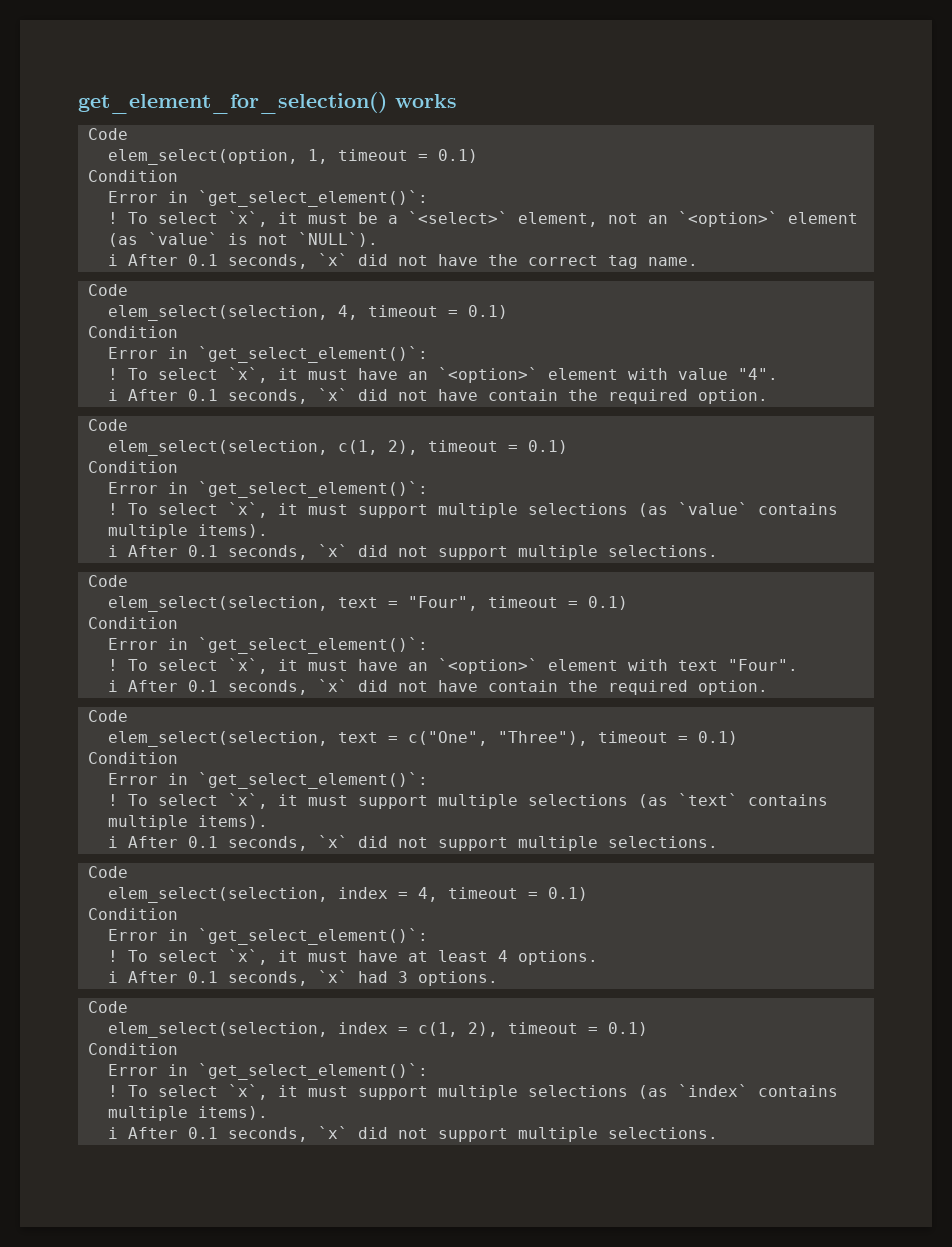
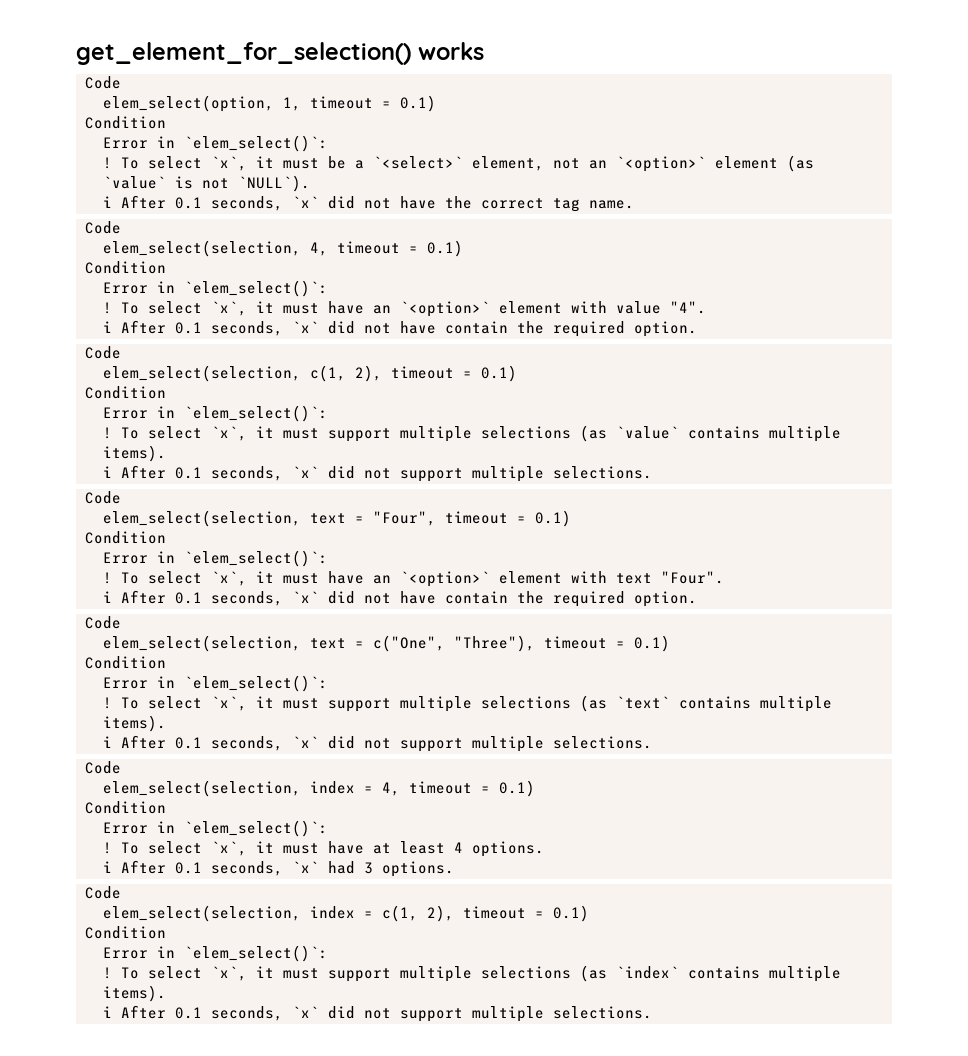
  elem_select(option, 1, timeout = 0.1)
  Condition
- Error in `get_select_element()`:
+ Error in `elem_select()`:
  elem_select(selection, 4, timeout = 0.1)
  Condition
- Error in `get_select_element()`:
+ Error in `elem_select()`:
  elem_select(selection, c(1, 2), timeout = 0.1)
  Condition
- Error in `get_select_element()`:
+ Error in `elem_select()`:
  elem_select(selection, text = "Four", timeout = 0.1)
  Condition
- Error in `get_select_element()`:
+ Error in `elem_select()`:
  elem_select(selection, text = c("One", "Three"), timeout = 0.1)
  Condition
- Error in `get_select_element()`:
+ Error in `elem_select()`:
  elem_select(selection, index = 4, timeout = 0.1)
  Condition
- Error in `get_select_element()`:
+ Error in `elem_select()`:
  elem_select(selection, index = c(1, 2), timeout = 0.1)
  Condition
- Error in `get_select_element()`:
+ Error in `elem_select()`:

